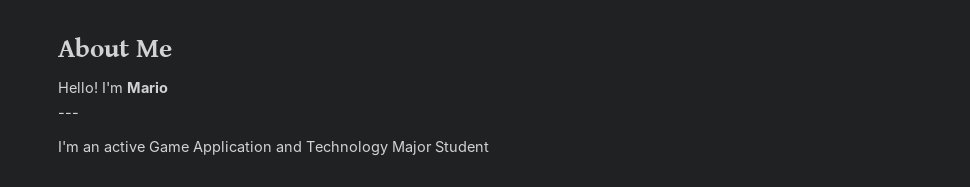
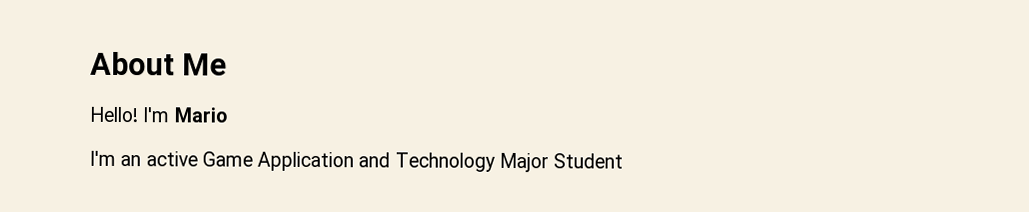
- ---

